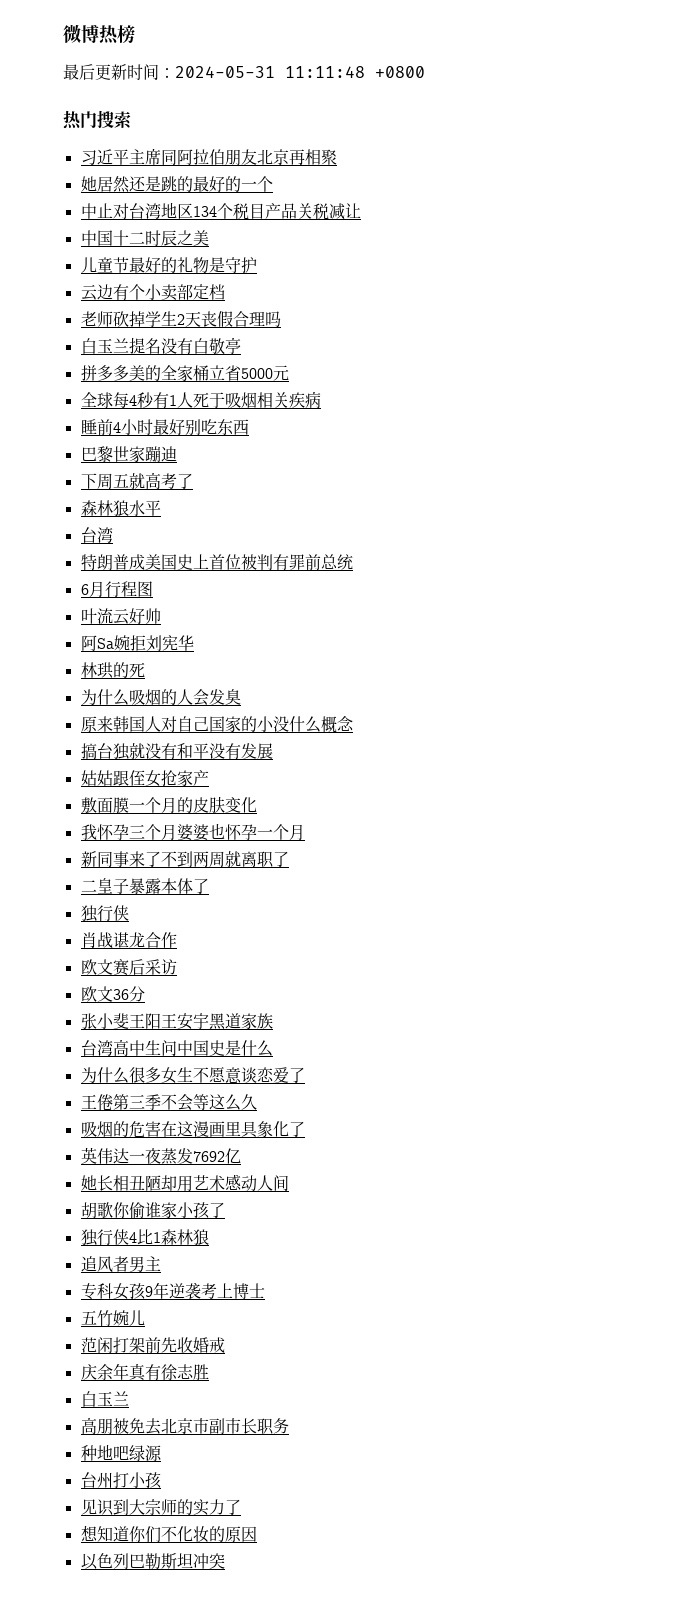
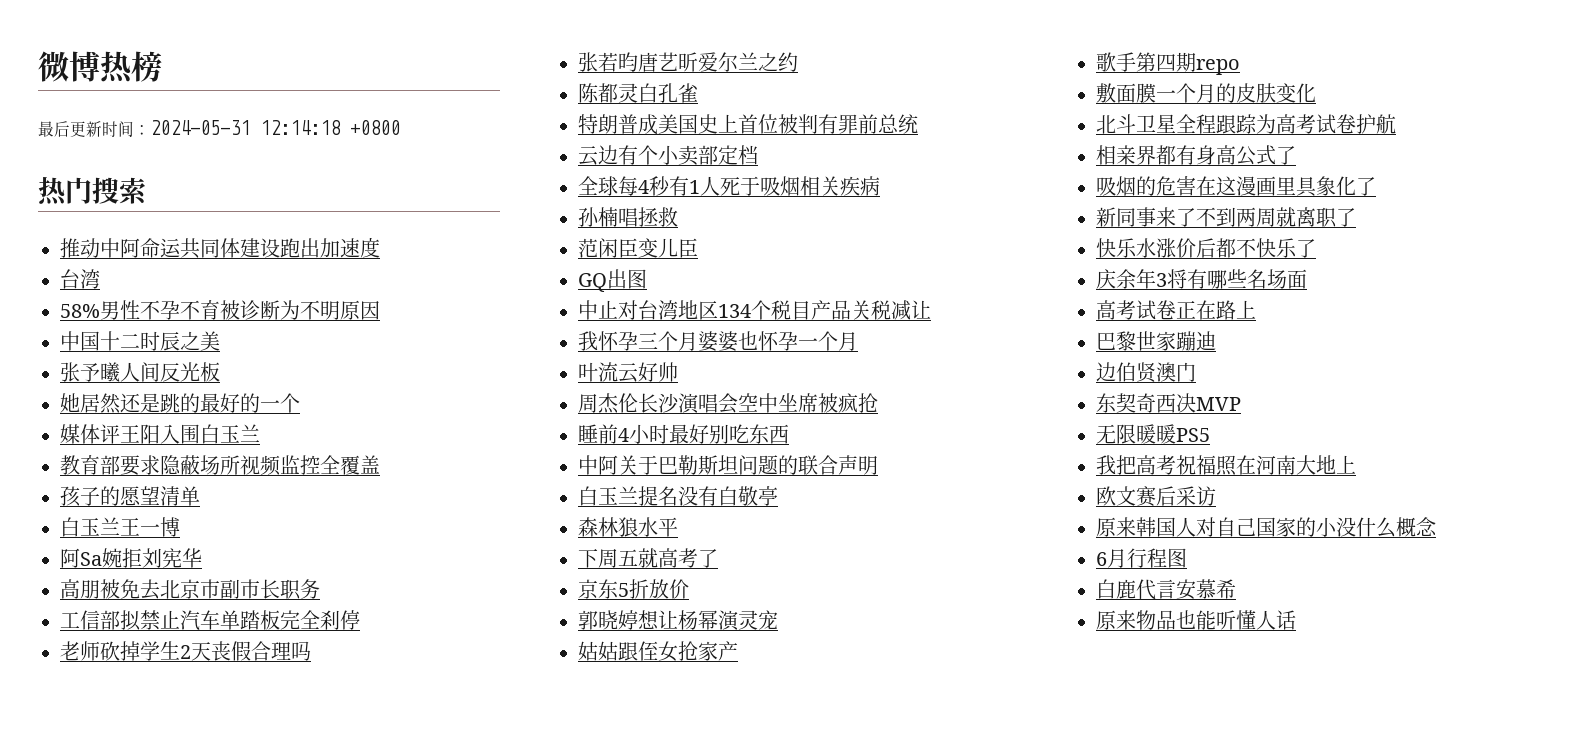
- 最后更新时间：2024-05-31 11:11:48 +0800
+ 最后更新时间：2024-05-31 12:14:18 +0800
- 习近平主席同阿拉伯朋友北京再相聚
+ 推动中阿命运共同体建设跑出加速度
+ 台湾
+ 58%男性不孕不育被诊断为不明原因
+ 中国十二时辰之美
+ 张予曦人间反光板
+ 媒体评王阳入围白玉兰
+ 教育部要求隐蔽场所视频监控全覆盖
+ 孩子的愿望清单
+ 白玉兰王一博
+ 阿Sa婉拒刘宪华
+ 高朋被免去北京市副市长职务
+ 工信部拟禁止汽车单踏板完全刹停
+ 老师砍掉学生2天丧假合理吗
+ 张若昀唐艺昕爱尔兰之约
+ 陈都灵白孔雀
+ 特朗普成美国史上首位被判有罪前总统
+ 云边有个小卖部定档
+ 全球每4秒有1人死于吸烟相关疾病
+ 孙楠唱拯救
+ 范闲臣变儿臣
+ GQ出图
- 中国十二时辰之美
- 儿童节最好的礼物是守护
- 云边有个小卖部定档
- 老师砍掉学生2天丧假合理吗
- 白玉兰提名没有白敬亭
- 拼多多美的全家桶立省5000元
- 全球每4秒有1人死于吸烟相关疾病
+ 我怀孕三个月婆婆也怀孕一个月
+ 叶流云好帅
+ 周杰伦长沙演唱会空中坐席被疯抢
+ 中阿关于巴勒斯坦问题的联合声明
+ 白玉兰提名没有白敬亭
+ 森林狼水平
+ 下周五就高考了
+ 京东5折放价
+ 郭晓婷想让杨幂演灵宠
+ 姑姑跟侄女抢家产
+ 歌手第四期repo
+ 敷面膜一个月的皮肤变化
+ 北斗卫星全程跟踪为高考试卷护航
+ 相亲界都有身高公式了
+ 吸烟的危害在这漫画里具象化了
+ 新同事来了不到两周就离职了
+ 快乐水涨价后都不快乐了
+ 庆余年3将有哪些名场面
+ 高考试卷正在路上
  巴黎世家蹦迪
- 下周五就高考了
- 森林狼水平
- 台湾
- 特朗普成美国史上首位被判有罪前总统
- 6月行程图
- 叶流云好帅
- 阿Sa婉拒刘宪华
- 林珙的死
- 为什么吸烟的人会发臭
+ 边伯贤澳门
+ 东契奇西决MVP
+ 无限暖暖PS5
+ 我把高考祝福照在河南大地上
+ 欧文赛后采访
- 搞台独就没有和平没有发展
- 姑姑跟侄女抢家产
- 敷面膜一个月的皮肤变化
- 我怀孕三个月婆婆也怀孕一个月
- 新同事来了不到两周就离职了
- 二皇子暴露本体了
- 独行侠
- 肖战谌龙合作
- 欧文赛后采访
- 欧文36分
- 张小斐王阳王安宇黑道家族
- 台湾高中生问中国史是什么
- 为什么很多女生不愿意谈恋爱了
- 王倦第三季不会等这么久
- 吸烟的危害在这漫画里具象化了
- 英伟达一夜蒸发7692亿
- 她长相丑陋却用艺术感动人间
- 胡歌你偷谁家小孩了
- 独行侠4比1森林狼
- 追风者男主
- 专科女孩9年逆袭考上博士
- 五竹婉儿
- 范闲打架前先收婚戒
- 庆余年真有徐志胜
- 白玉兰
- 高朋被免去北京市副市长职务
- 种地吧绿源
- 台州打小孩
- 见识到大宗师的实力了
- 想知道你们不化妆的原因
- 以色列巴勒斯坦冲突
+ 6月行程图
+ 白鹿代言安慕希
+ 原来物品也能听懂人话

